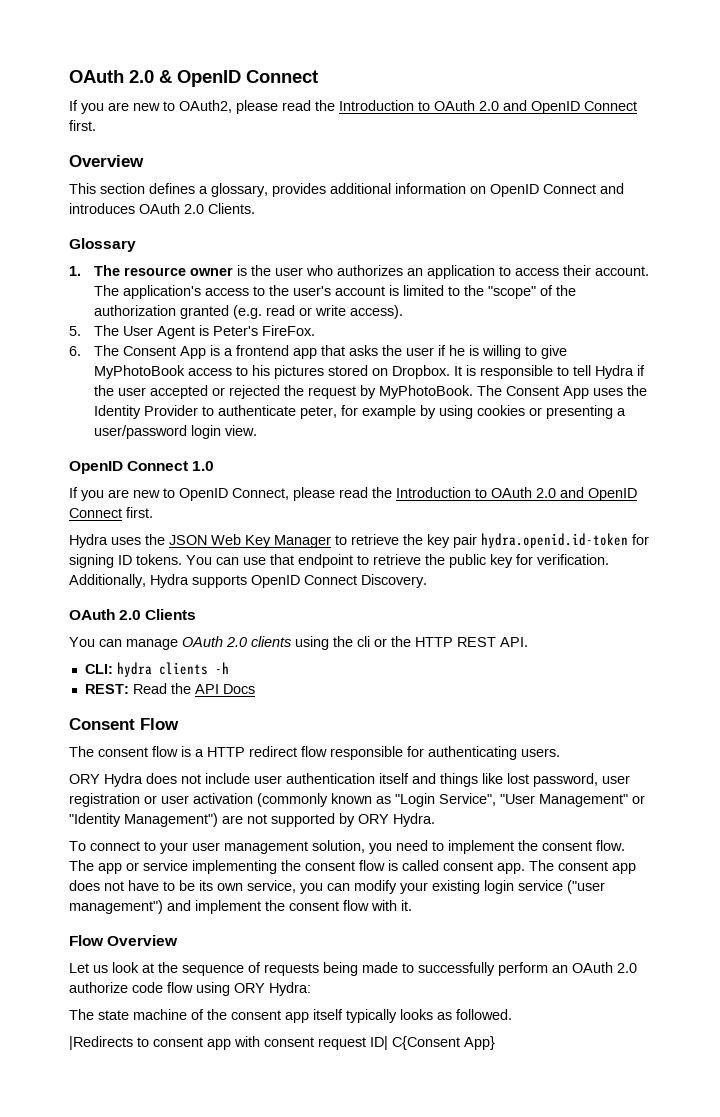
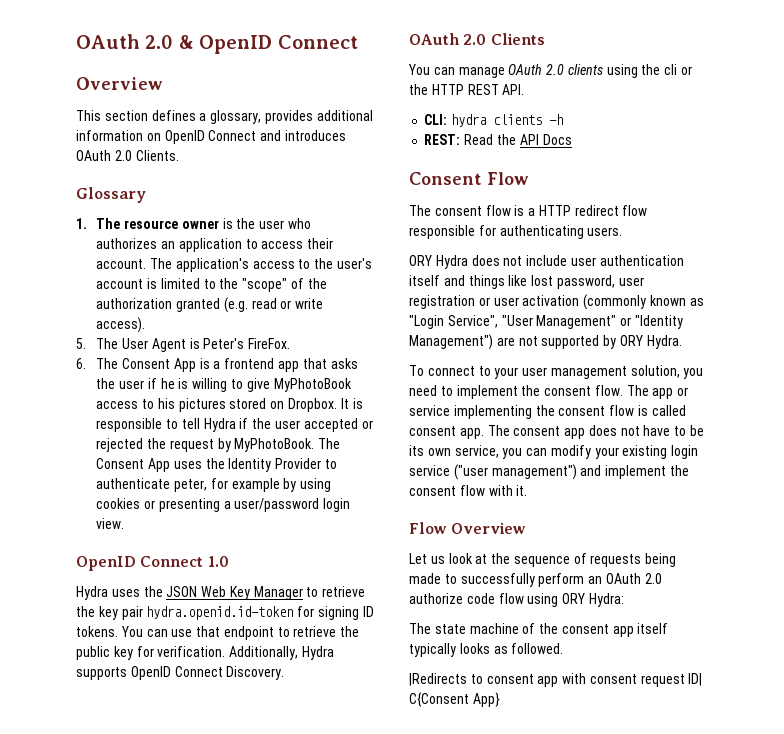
- If you are new to OAuth2, please read the Introduction to OAuth 2.0 and OpenID Connect first.
- If you are new to OpenID Connect, please read the Introduction to OAuth 2.0 and OpenID Connect first.

